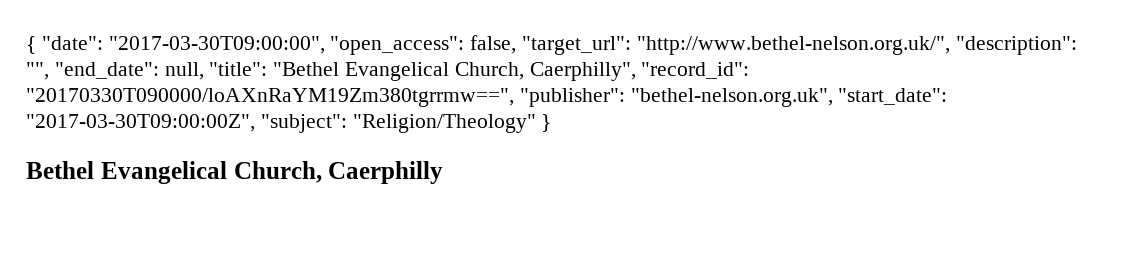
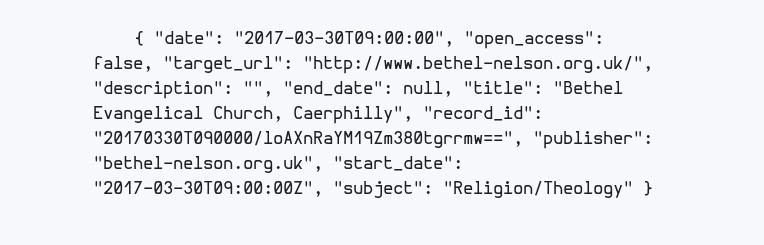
- Bethel Evangelical Church, Caerphilly

